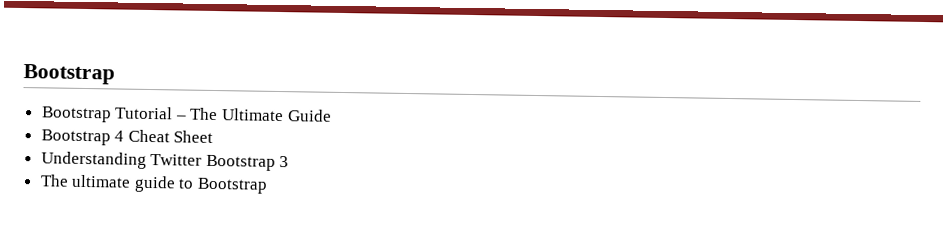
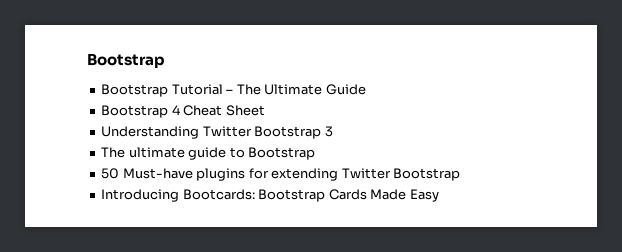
+ 50 Must-have plugins for extending Twitter Bootstrap
+ Introducing Bootcards: Bootstrap Cards Made Easy

